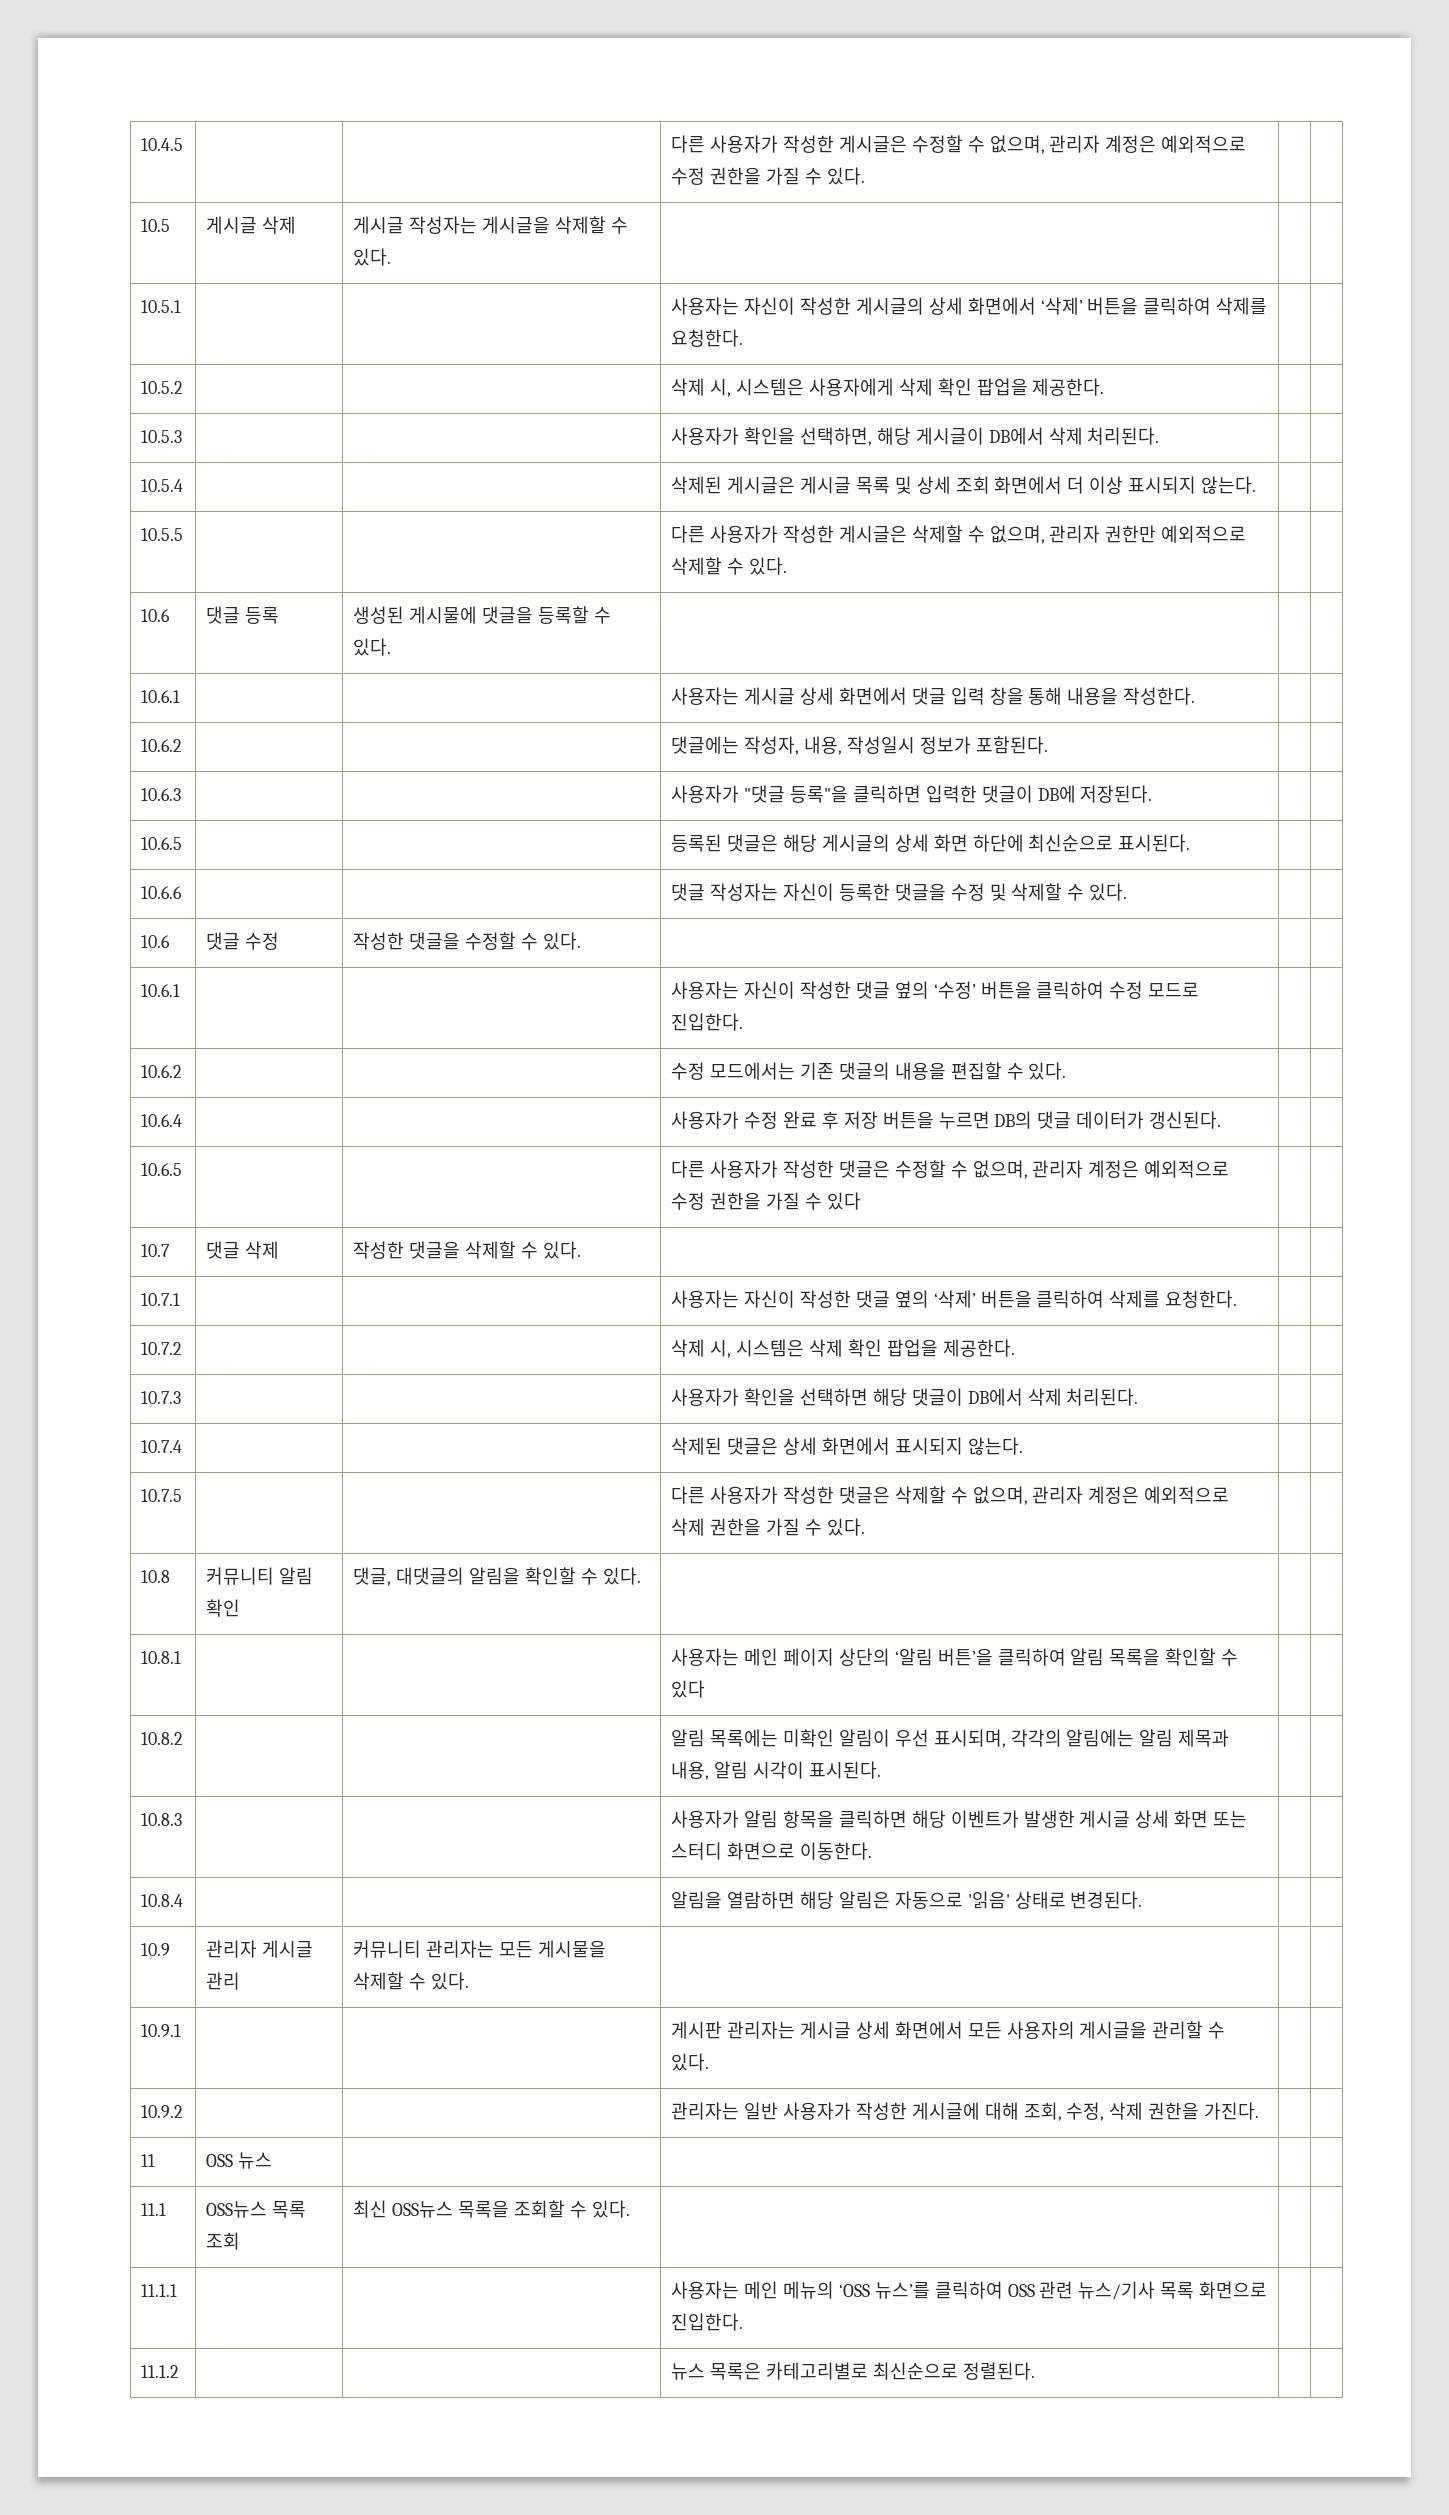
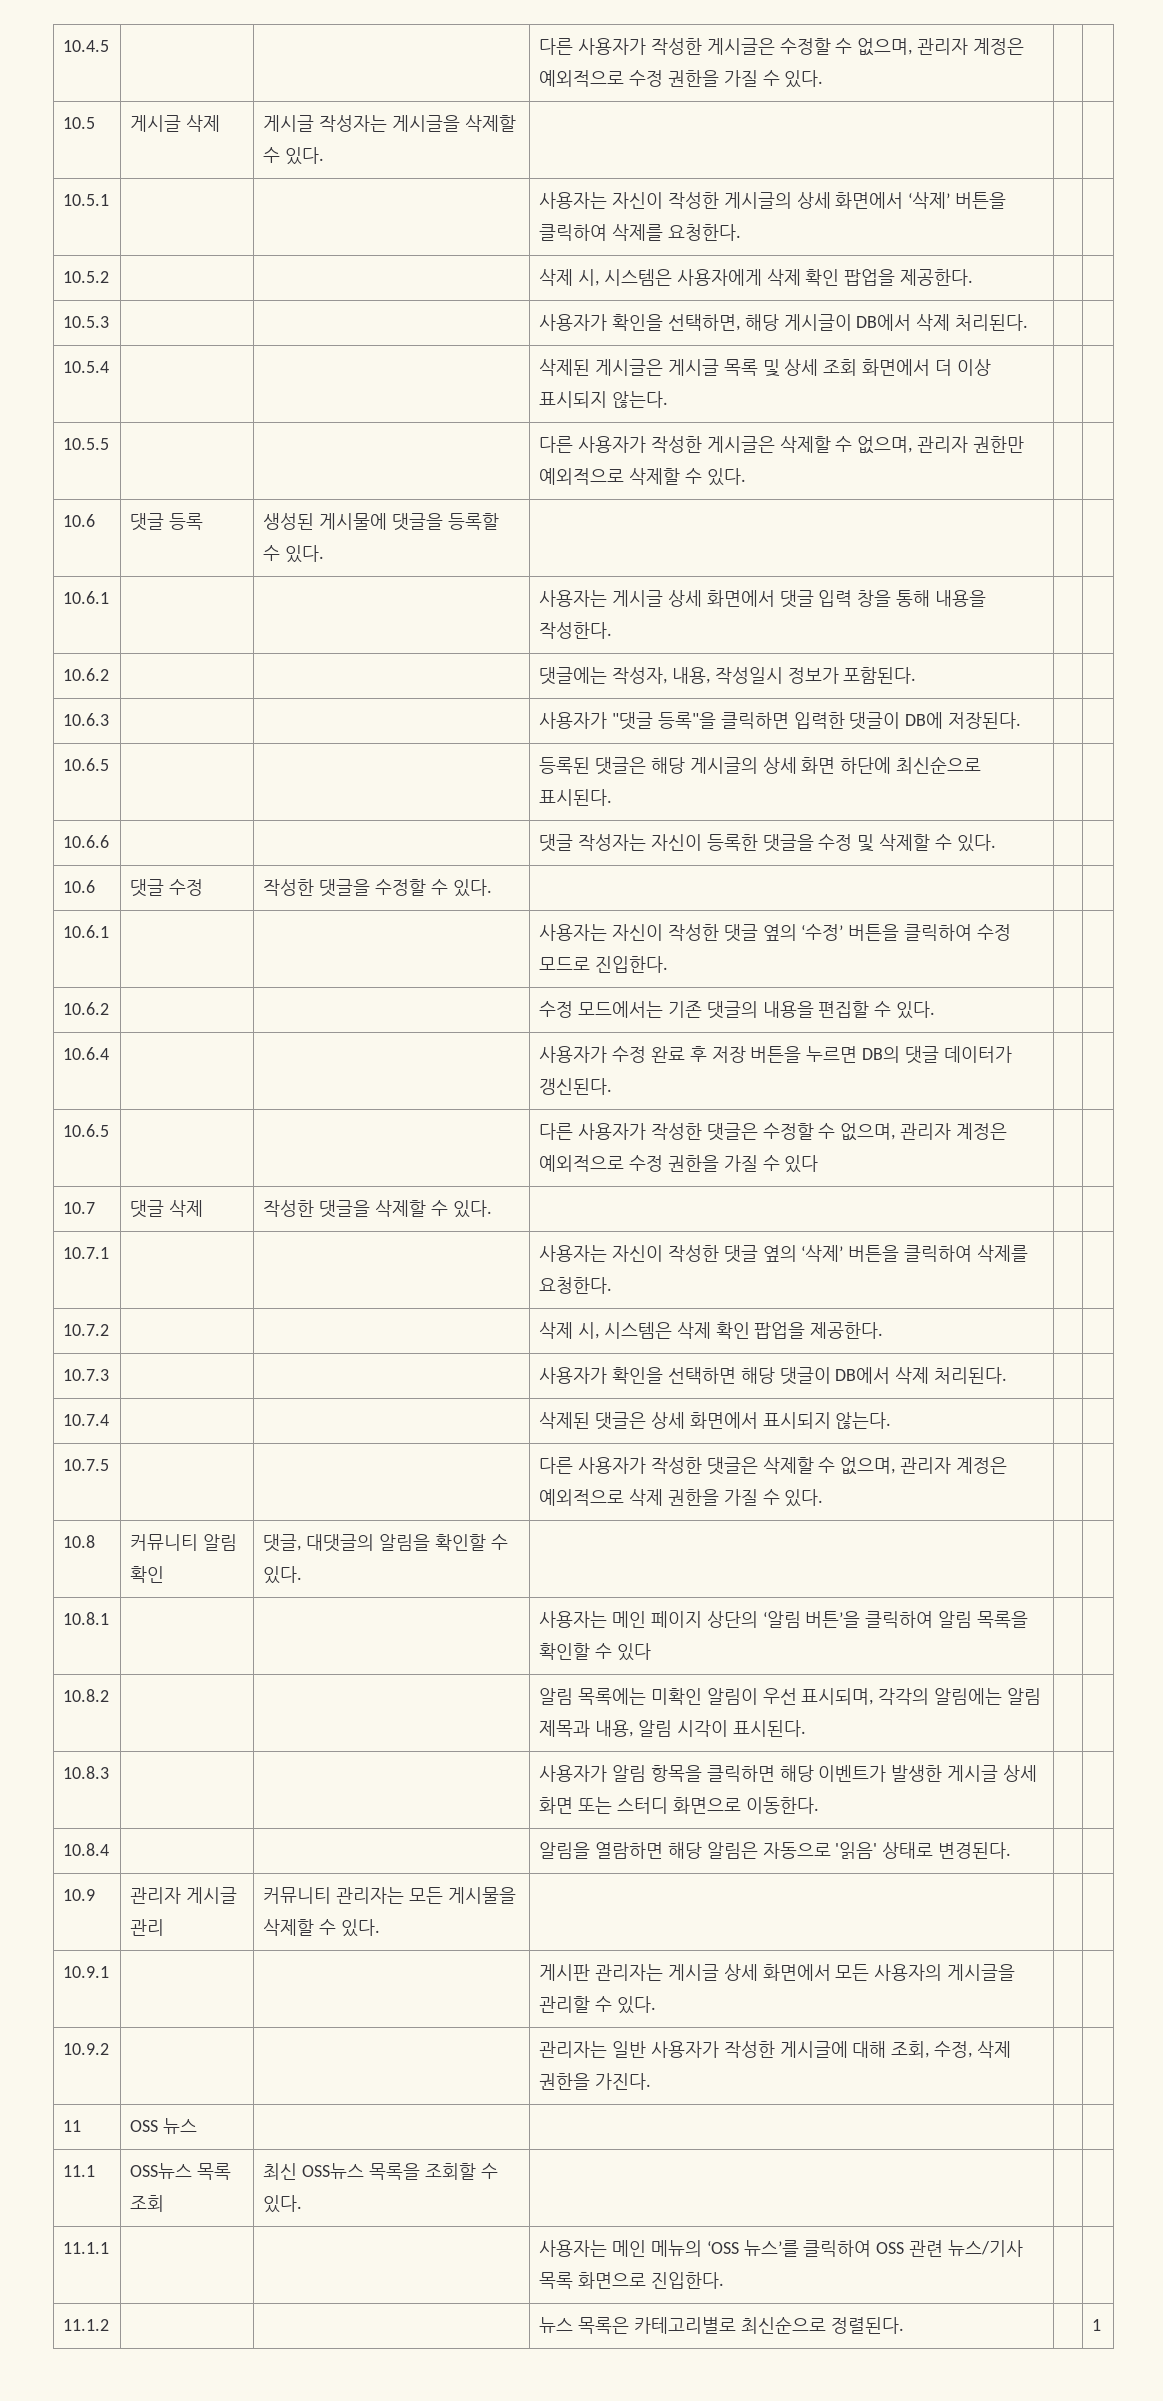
- 11.1.2 | | | 뉴스 목록은 카테고리별로 최신순으로 정렬된다. | |
+ 11.1.2 | | | 뉴스 목록은 카테고리별로 최신순으로 정렬된다. | | 1

